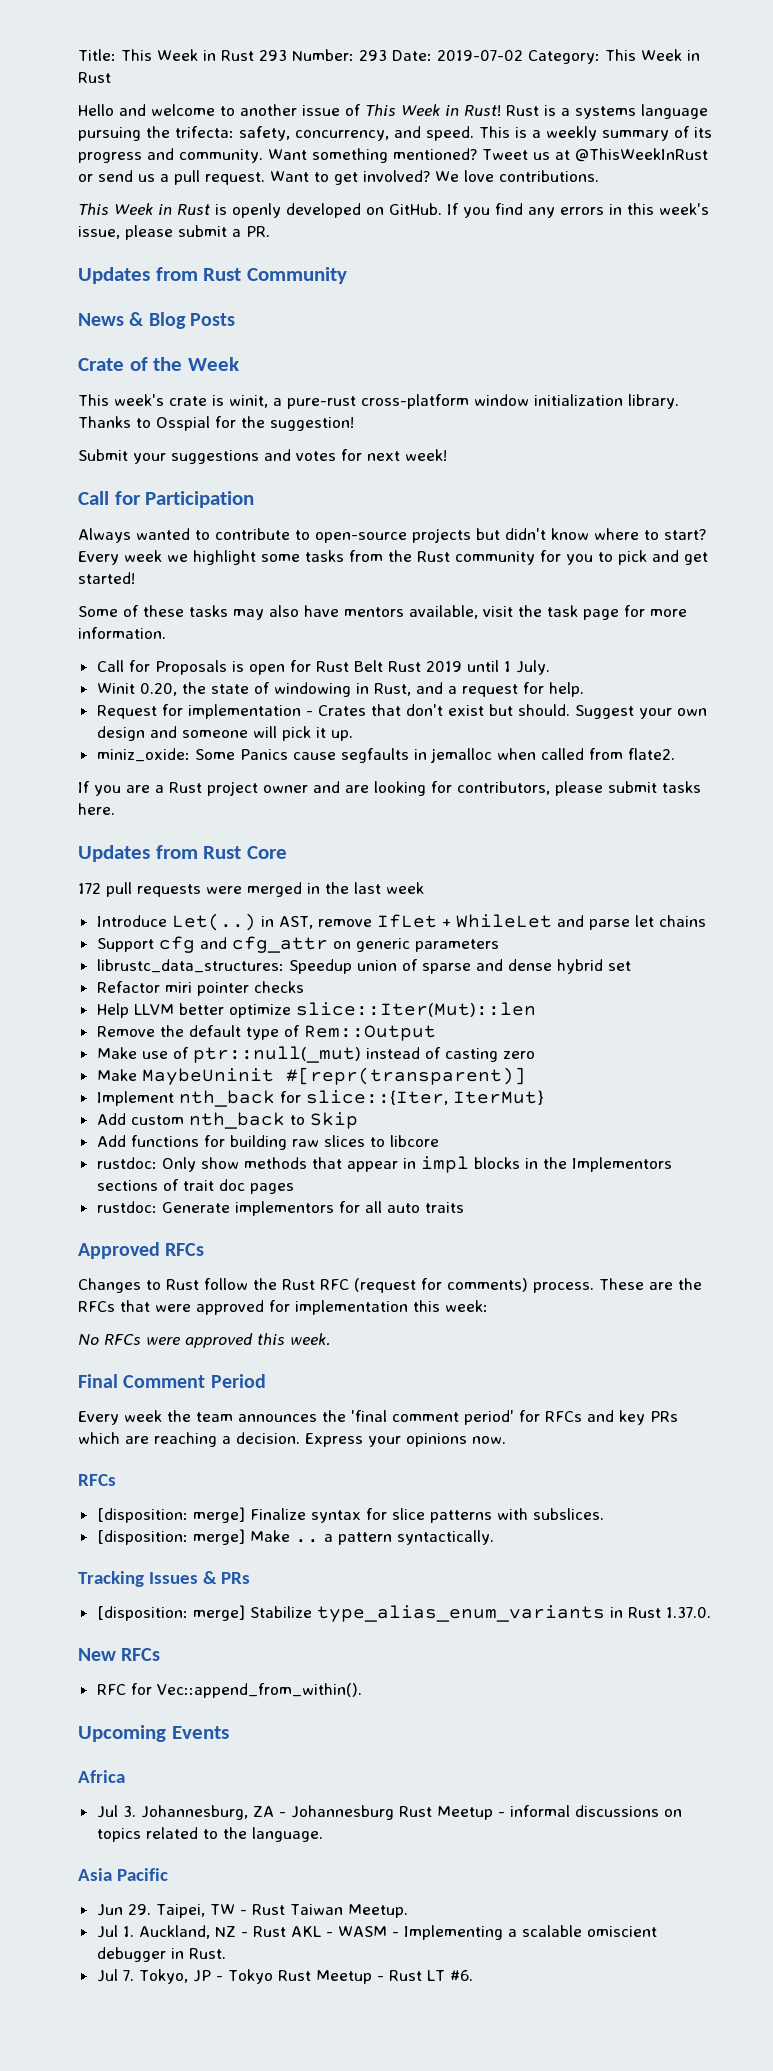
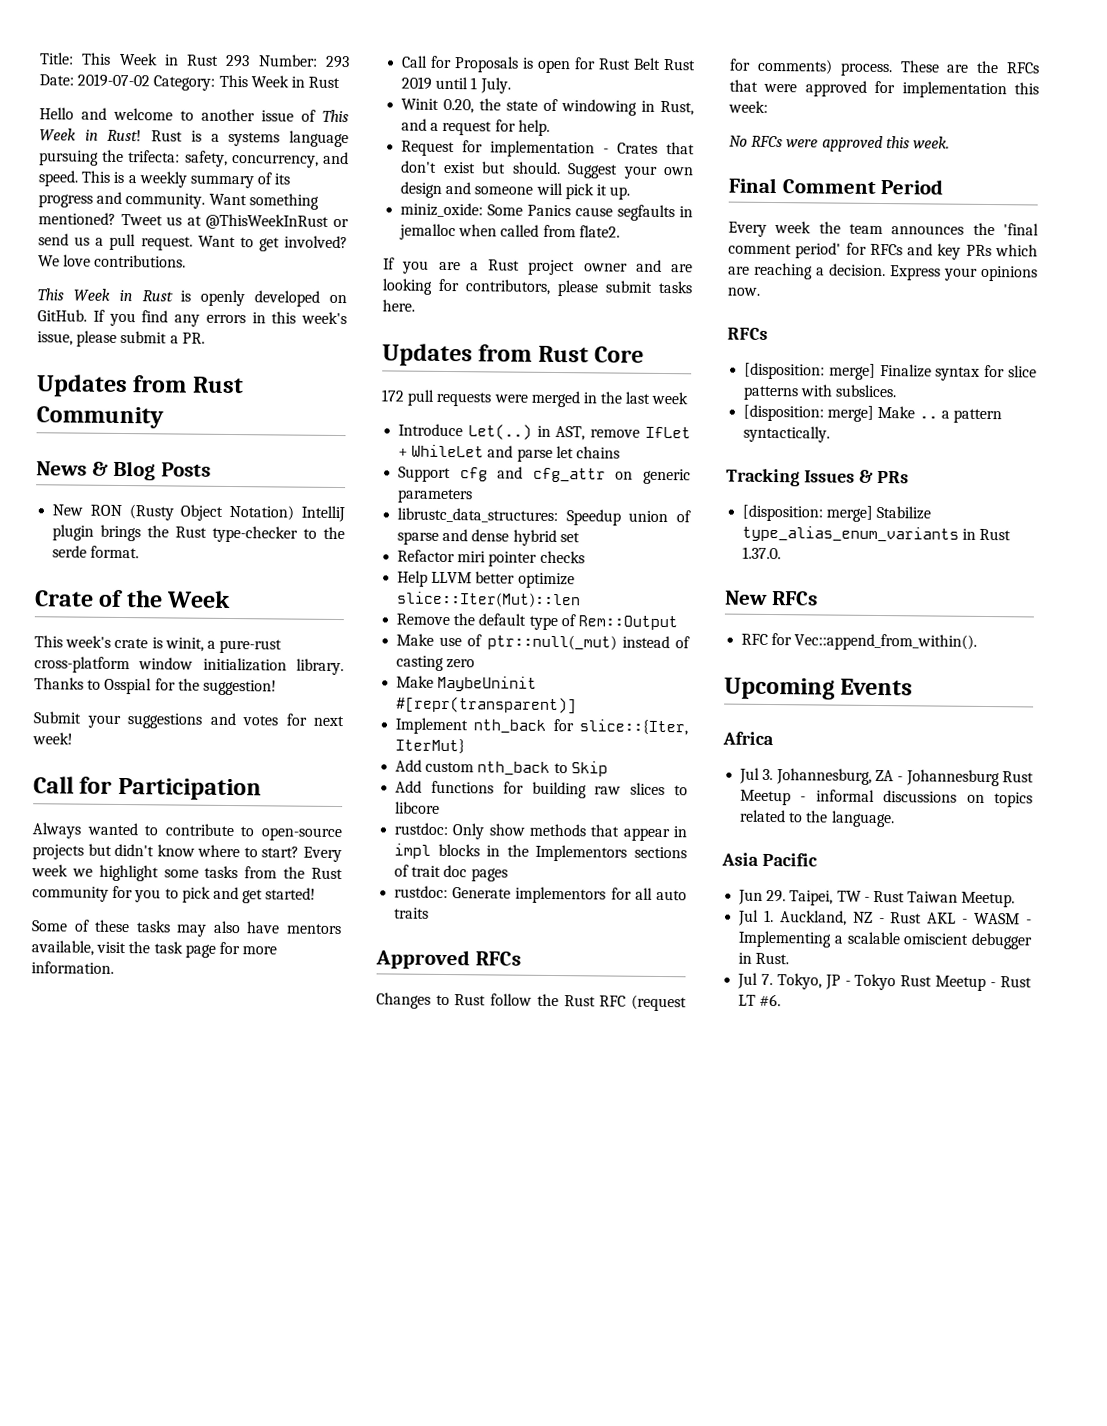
+ New RON (Rusty Object Notation) IntelliJ plugin brings the Rust type-checker to the serde format.

